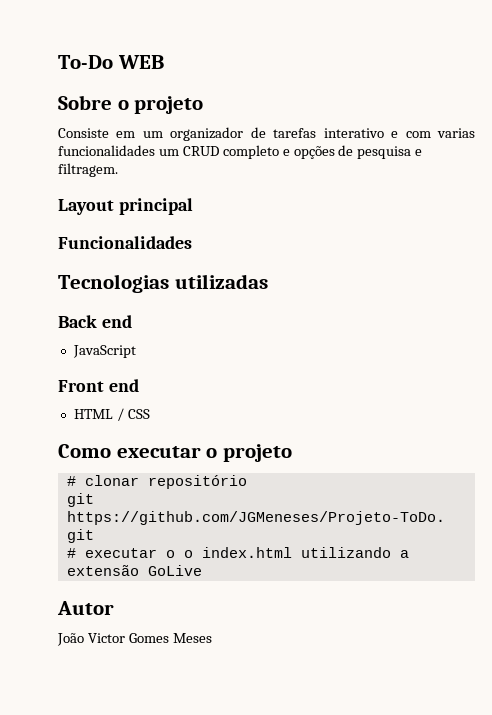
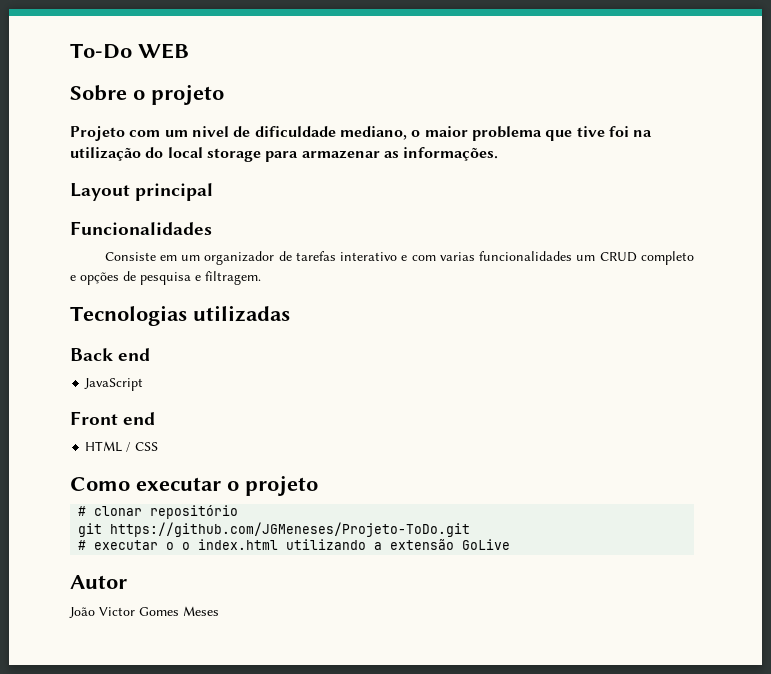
+ Projeto com um nivel de dificuldade mediano, o maior problema que tive foi na utilização do local storage para armazenar as informações.
+ Layout principal
+ Funcionalidades
- Layout principal
- Funcionalidades

